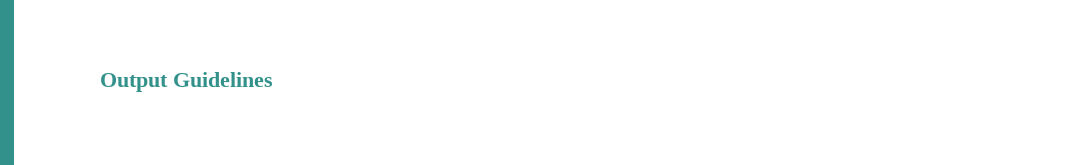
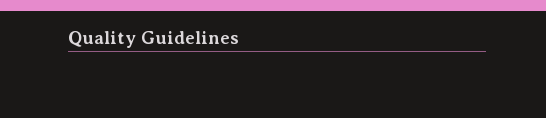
- Output Guidelines
+ Quality Guidelines

